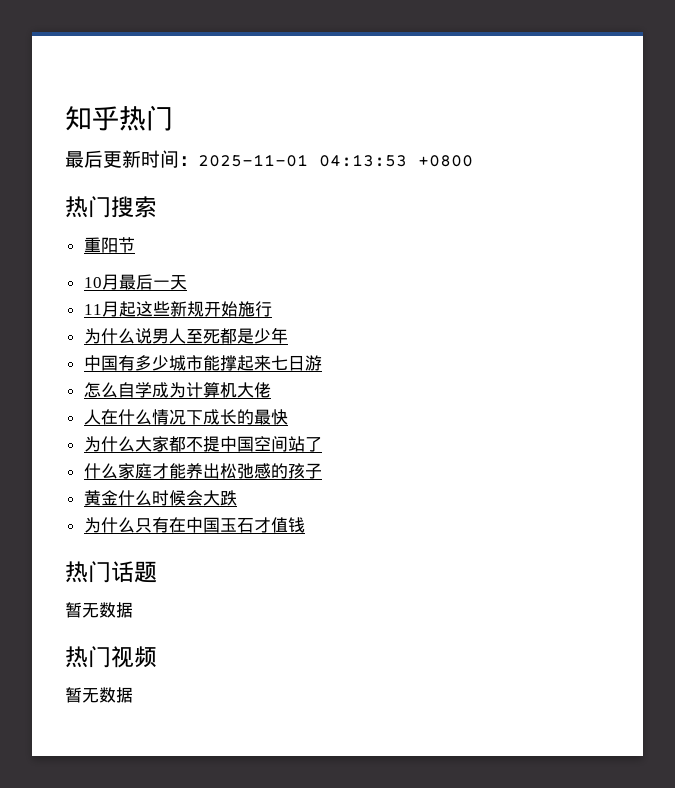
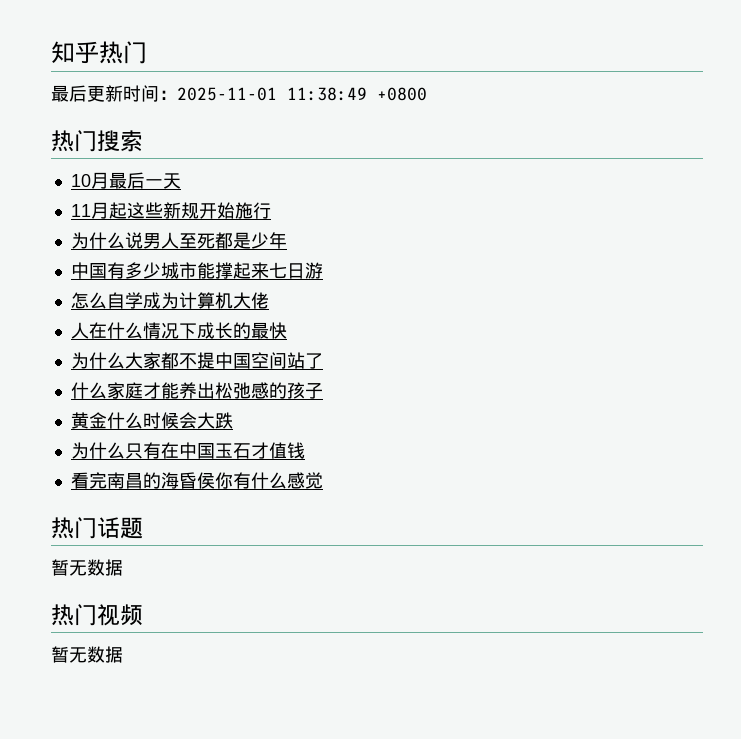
- 最后更新时间：2025-11-01 04:13:53 +0800
+ 最后更新时间：2025-11-01 11:38:49 +0800
- 重阳节
+ 看完南昌的海昏侯你有什么感觉

